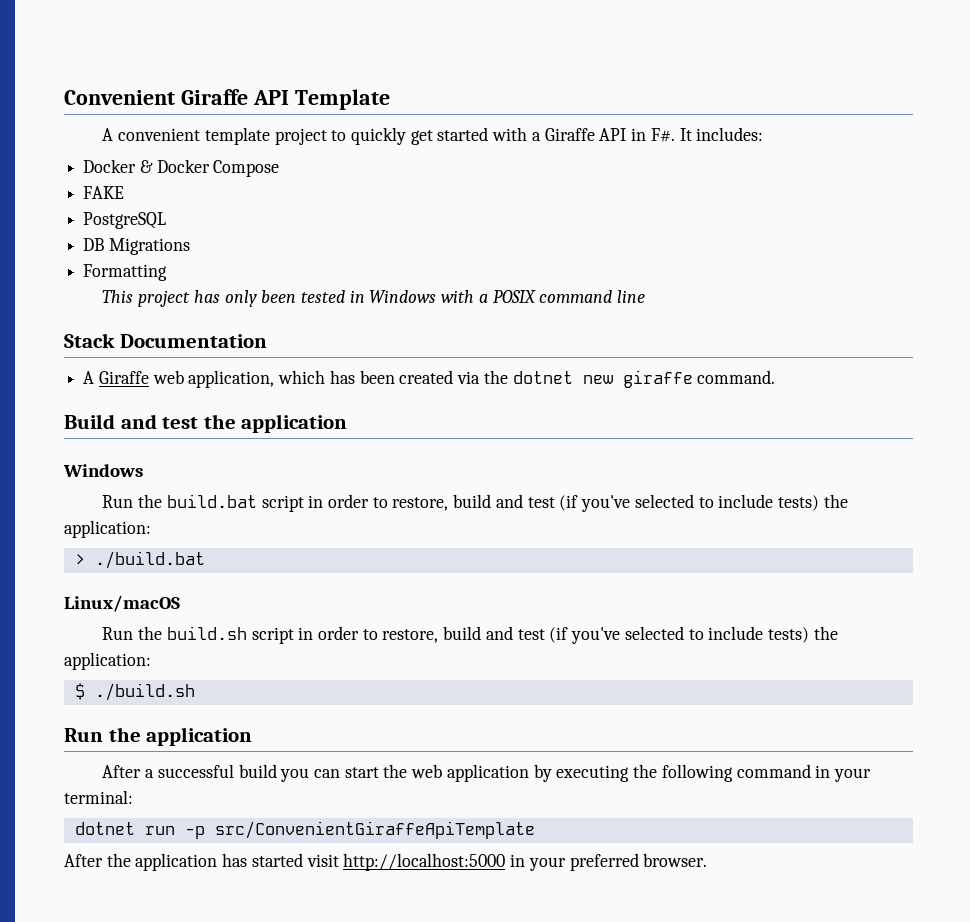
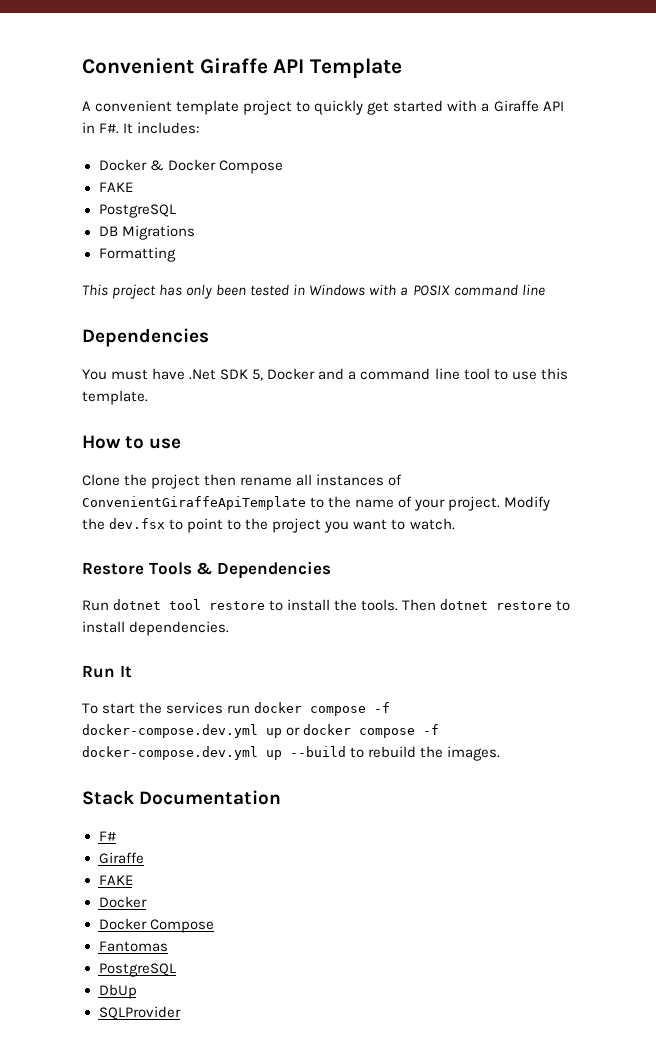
  This project has only been tested in Windows with a POSIX command line
+ Dependencies
+ You must have .Net SDK 5, Docker and a command line tool to use this template.
+ How to use
+ Clone the project then rename all instances of ConvenientGiraffeApiTemplate to the name of your project. Modify the dev.fsx to point to the project you want to watch.
+ Restore Tools & Dependencies
+ Run dotnet tool restore to install the tools. Then dotnet restore to install dependencies.
+ Run It
+ To start the services run docker compose -f docker-compose.dev.yml up or docker compose -f docker-compose.dev.yml up --build to rebuild the images.
- A Giraffe web application, which has been created via the dotnet new giraffe command.
- Build and test the application
- Windows
- Run the build.bat script in order to restore, build and test (if you've selected to include tests) the application:
- > ./build.bat
- Linux/macOS
- Run the build.sh script in order to restore, build and test (if you've selected to include tests) the application:
- $ ./build.sh
- Run the application
- After a successful build you can start the web application by executing the following command in your terminal:
- dotnet run -p src/ConvenientGiraffeApiTemplate
- After the application has started visit http://localhost:5000 in your preferred browser.
+ F#
+ Giraffe
+ FAKE
+ Docker
+ Docker Compose
+ Fantomas
+ PostgreSQL
+ DbUp
+ SQLProvider

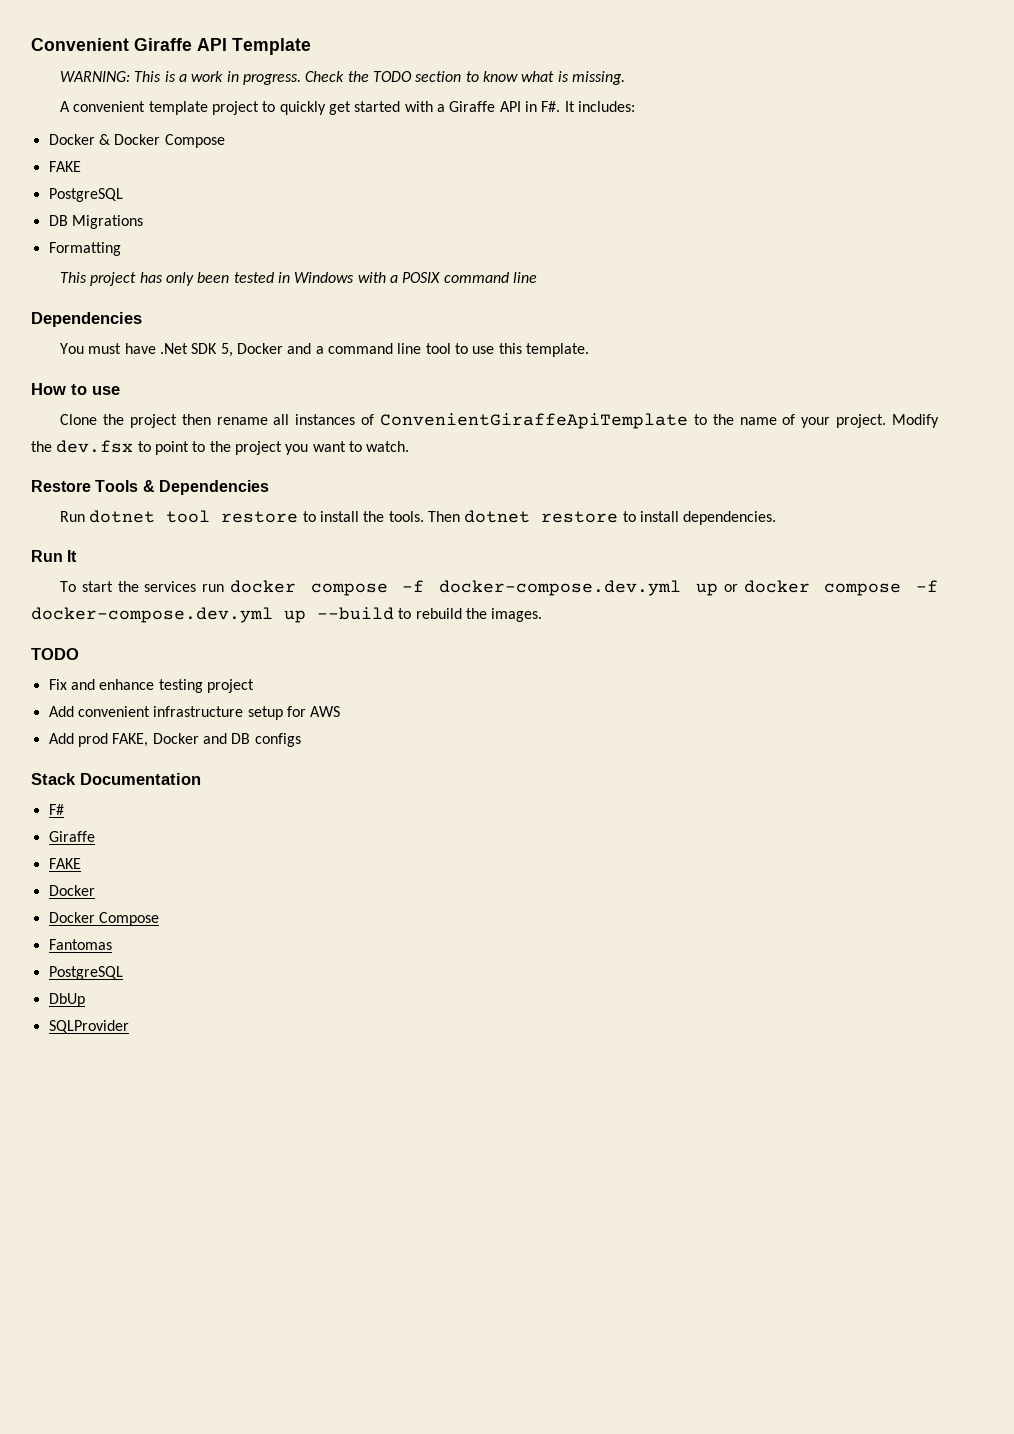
+ WARNING: This is a work in progress. Check the TODO section to know what is missing.
  To start the services run docker compose -f docker-compose.dev.yml up or docker compose -f docker-compose.dev.yml up --build to rebuild the images.
+ TODO
+ Fix and enhance testing project
+ Add convenient infrastructure setup for AWS
+ Add prod FAKE, Docker and DB configs

